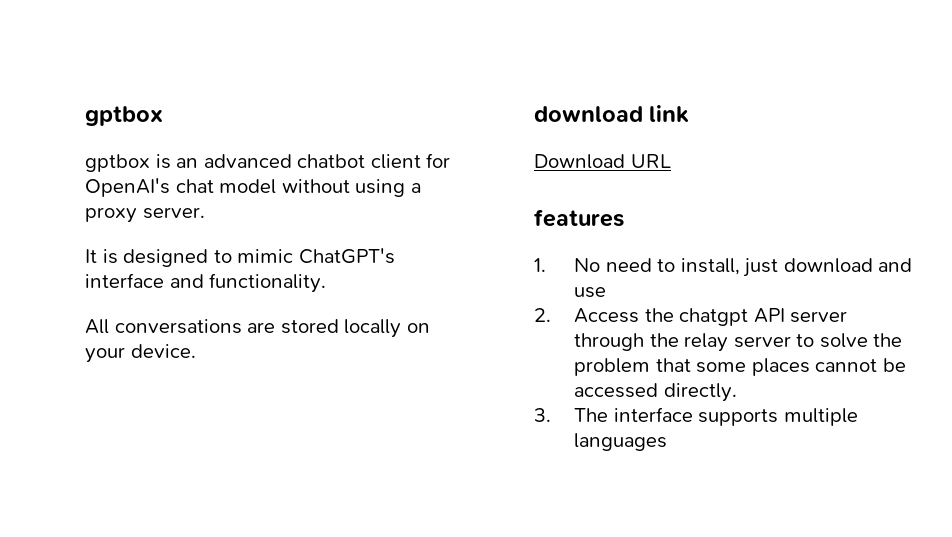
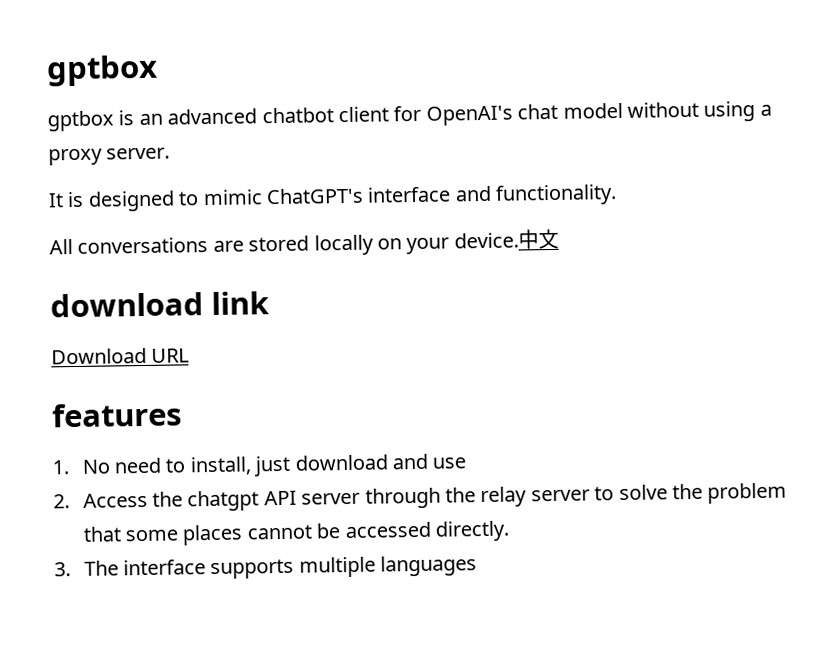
+ 中文

